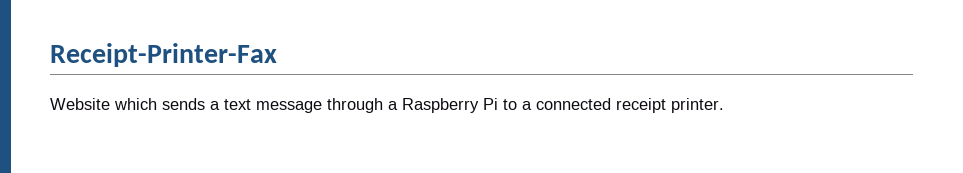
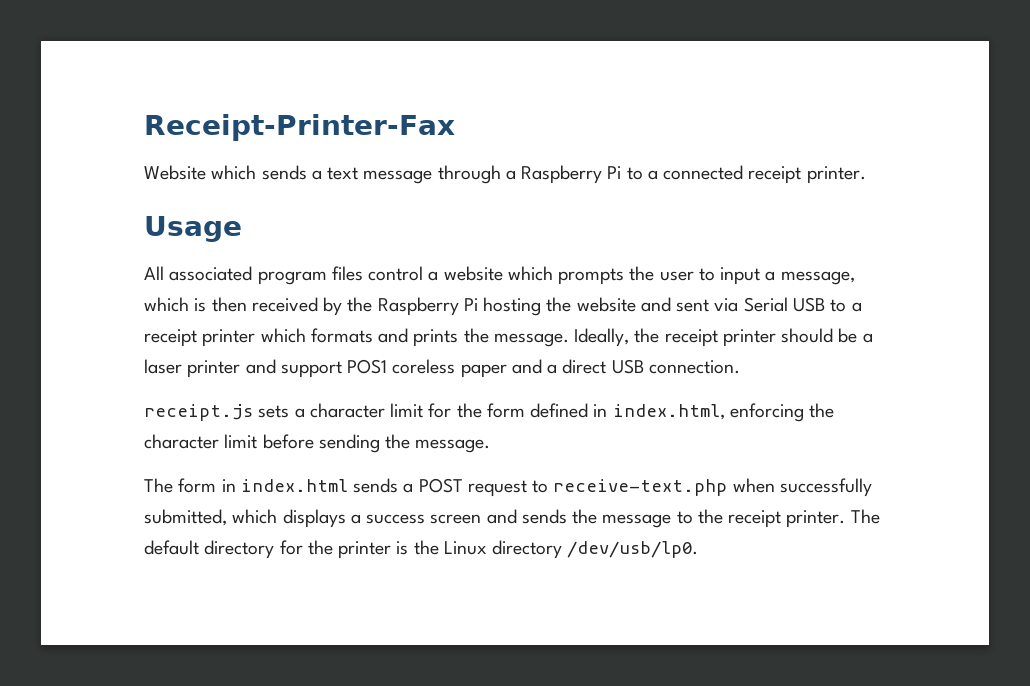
+ Usage
+ All associated program files control a website which prompts the user to input a message, which is then received by the Raspberry Pi hosting the website and sent via Serial USB to a receipt printer which formats and prints the message. Ideally, the receipt printer should be a laser printer and support POS1 coreless paper and a direct USB connection.
+ receipt.js sets a character limit for the form defined in index.html, enforcing the character limit before sending the message.
+ The form in index.html sends a POST request to receive-text.php when successfully submitted, which displays a success screen and sends the message to the receipt printer. The default directory for the printer is the Linux directory /dev/usb/lp0.

